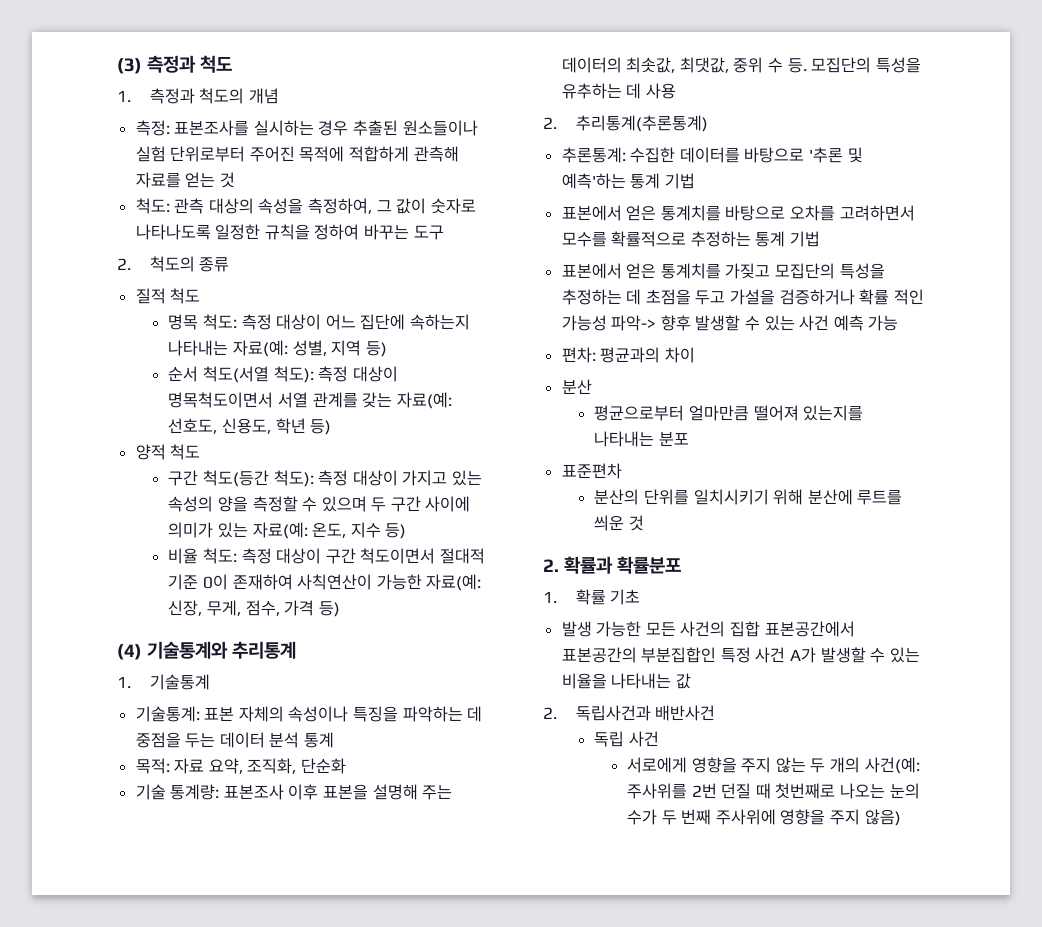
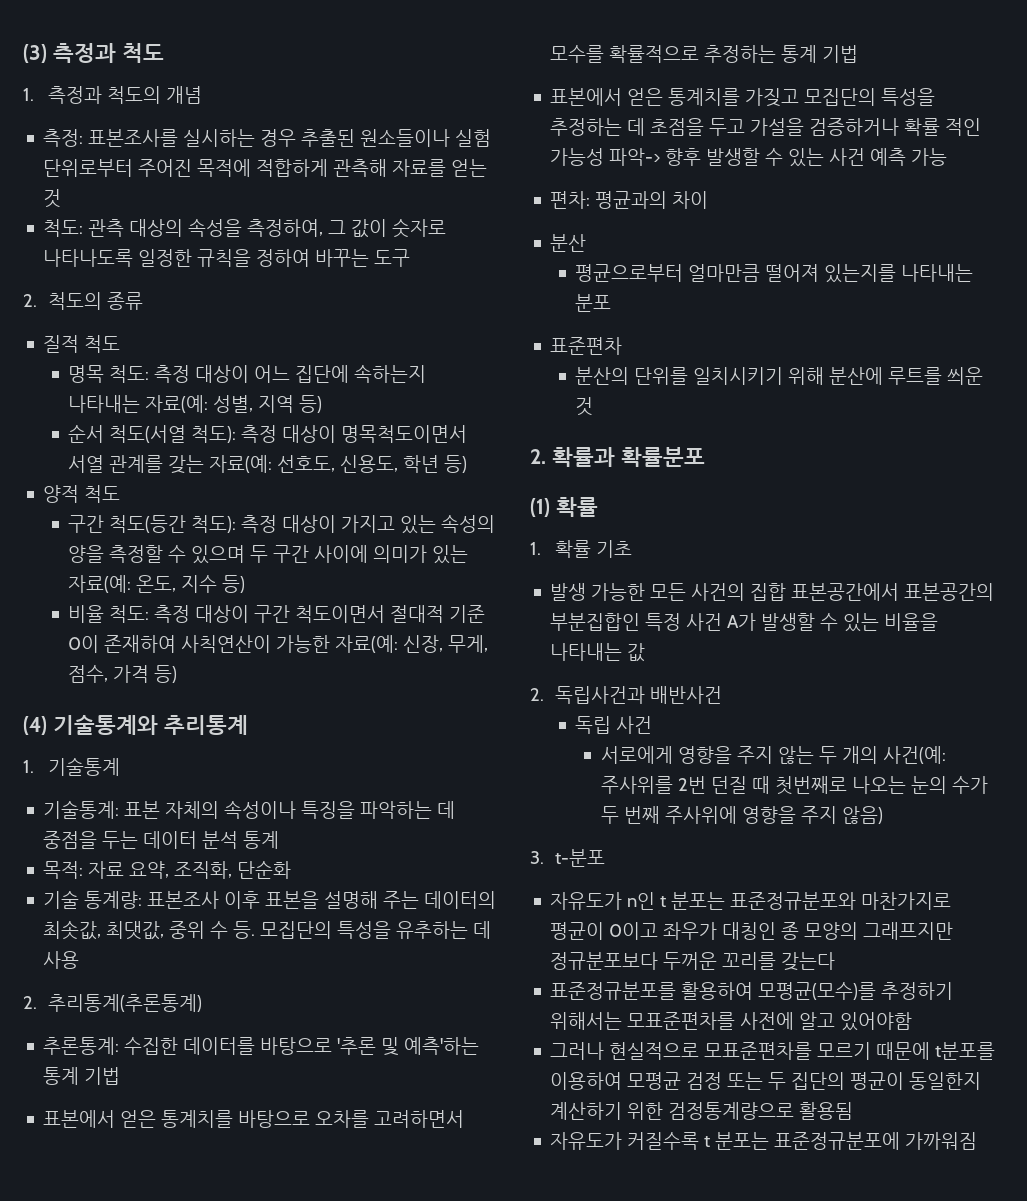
+ (1) 확률
+ 3. t-분포
+ 자유도가 n인 t 분포는 표준정규분포와 마찬가지로 평균이 0이고 좌우가 대칭인 종 모양의 그래프지만 정규분포보다 두꺼운 꼬리를 갖는다
+ 표준정규분포를 활용하여 모평균(모수)를 추정하기 위해서는 모표준편차를 사전에 알고 있어야함
+ 그러나 현실적으로 모표준편차를 모르기 때문에 t분포를 이용하여 모평균 검정 또는 두 집단의 평균이 동일한지 계산하기 위한 검정통계량으로 활용됨
+ 자유도가 커질수록 t 분포는 표준정규분포에 가까워짐

